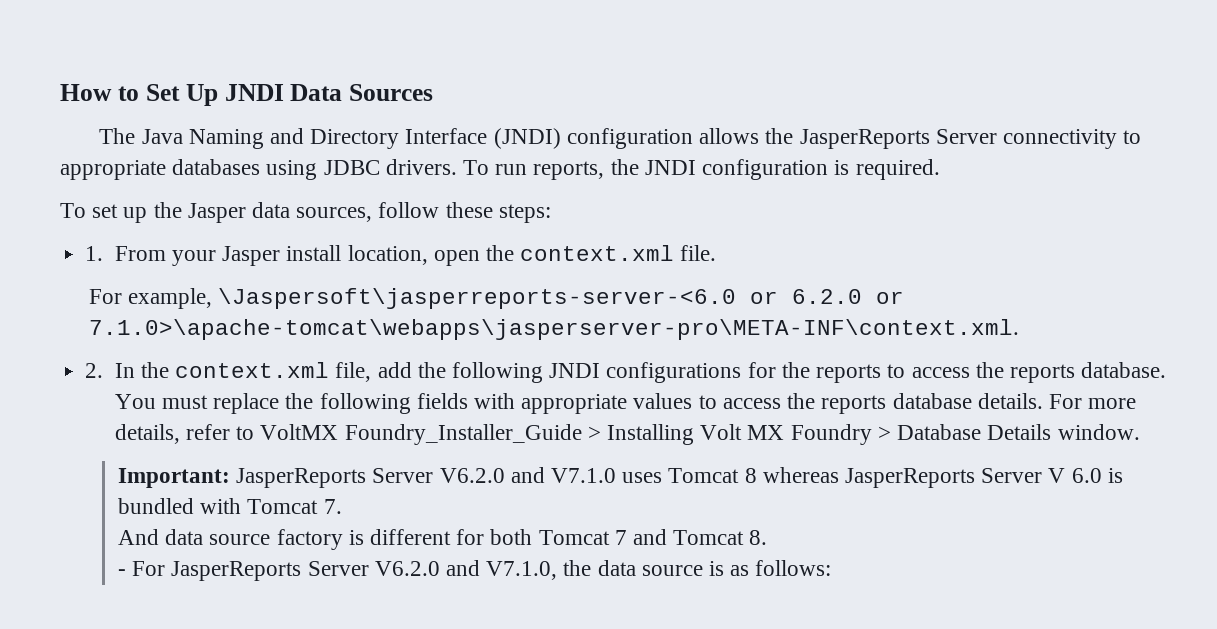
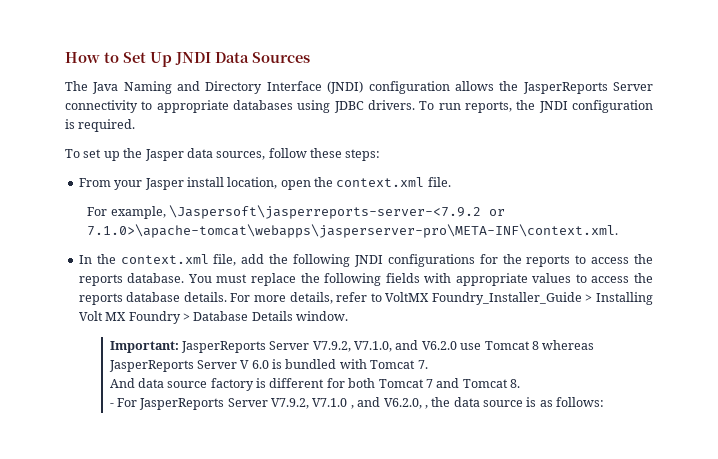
- 1. From your Jasper install location, open the context.xml file.
+ From your Jasper install location, open the context.xml file.
- For example, \Jaspersoft\jasperreports-server-<6.0 or 6.2.0 or 7.1.0>\apache-tomcat\webapps\jasperserver-pro\META-INF\context.xml.
+ For example, \Jaspersoft\jasperreports-server-<7.9.2 or 7.1.0>\apache-tomcat\webapps\jasperserver-pro\META-INF\context.xml.
- 2. In the context.xml file, add the following JNDI configurations for the reports to access the reports database.
+ In the context.xml file, add the following JNDI configurations for the reports to access the reports database.
- Important: JasperReports Server V6.2.0 and V7.1.0 uses Tomcat 8 whereas JasperReports Server V 6.0 is bundled with Tomcat 7.
+ Important: JasperReports Server V7.9.2, V7.1.0, and V6.2.0 use Tomcat 8 whereas JasperReports Server V 6.0 is bundled with Tomcat 7.
- - For JasperReports Server V6.2.0 and V7.1.0, the data source is as follows:
+ - For JasperReports Server V7.9.2, V7.1.0 , and V6.2.0, , the data source is as follows:

